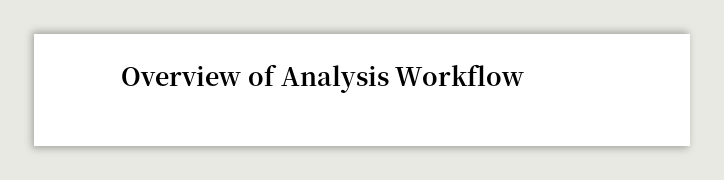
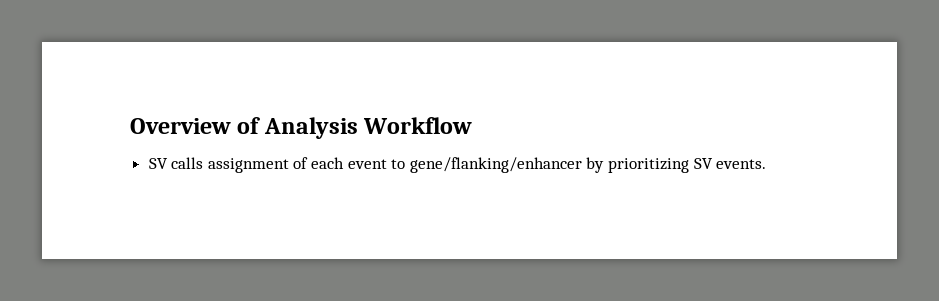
+ SV calls assignment of each event to gene/flanking/enhancer by prioritizing SV events.

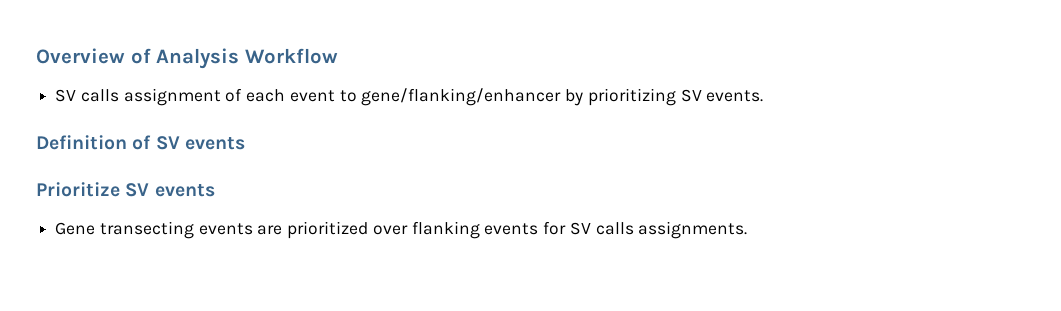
+ Definition of SV events
+ Prioritize SV events
+ Gene transecting events are prioritized over flanking events for SV calls assignments.

